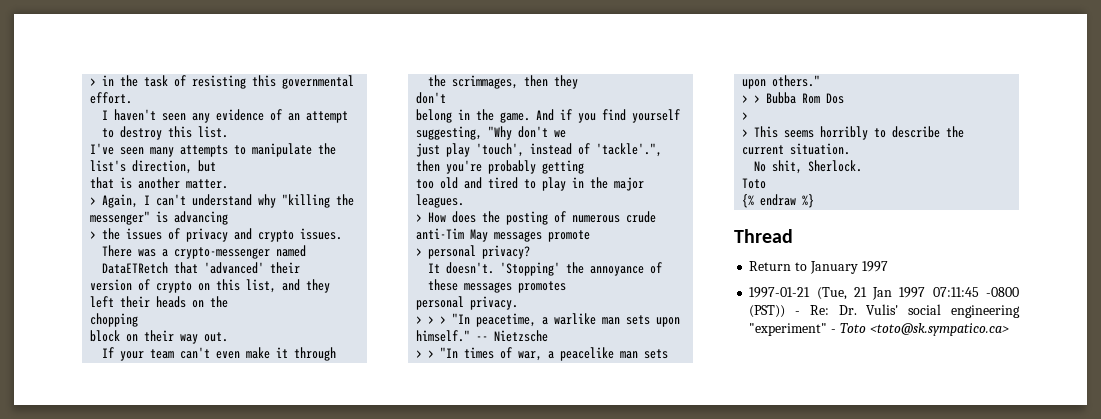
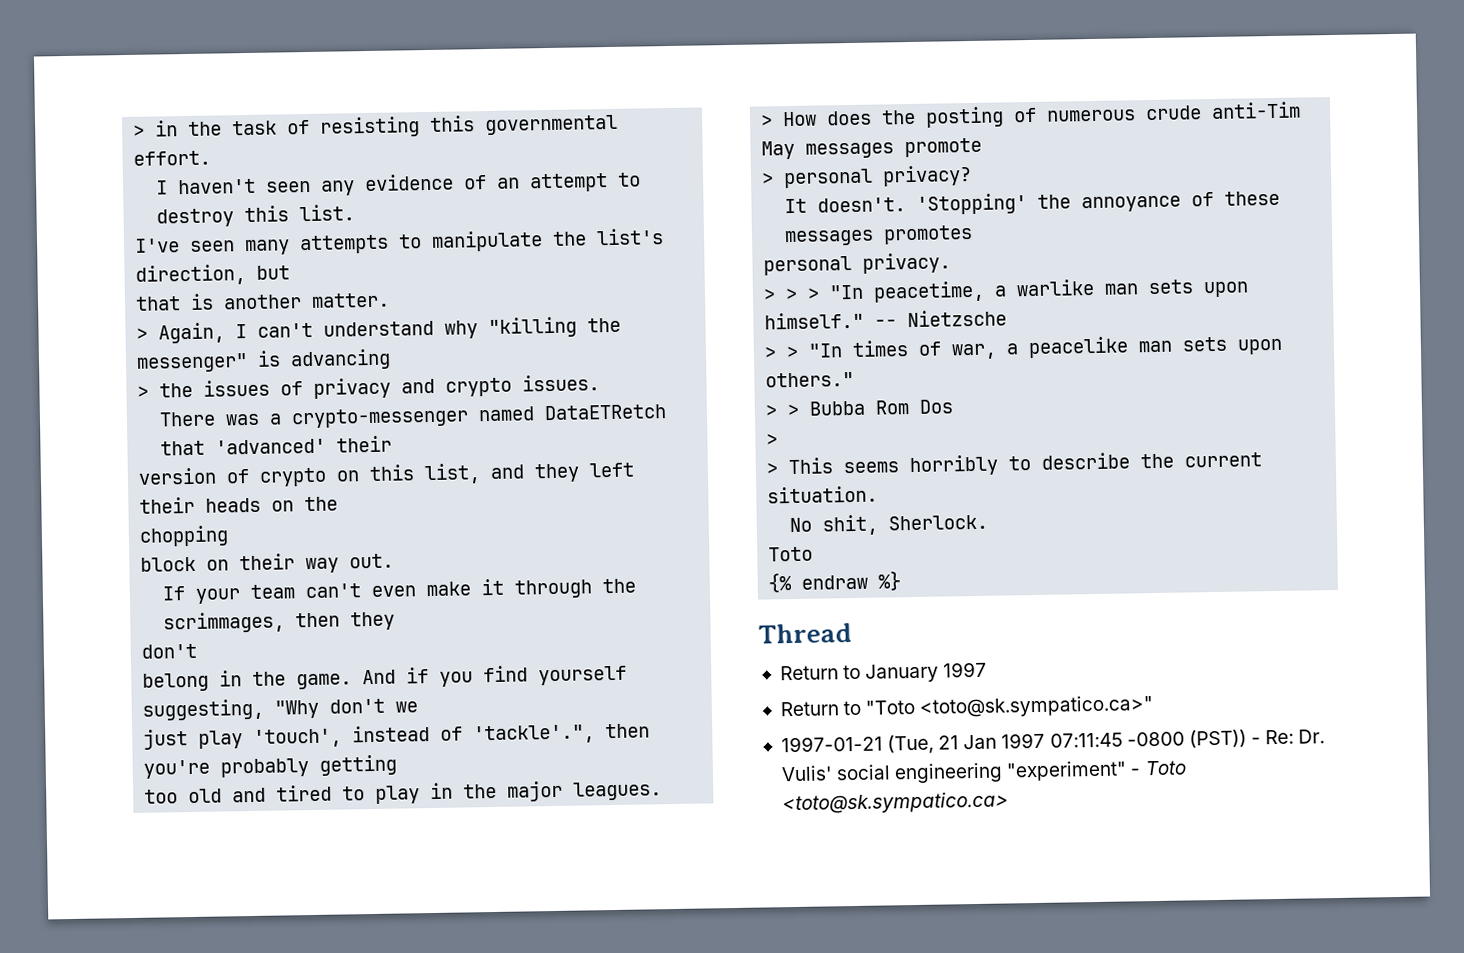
+ Return to "Toto <toto@sk.sympatico.ca>"

